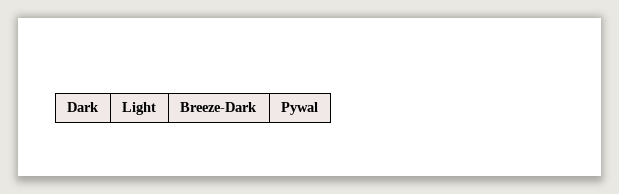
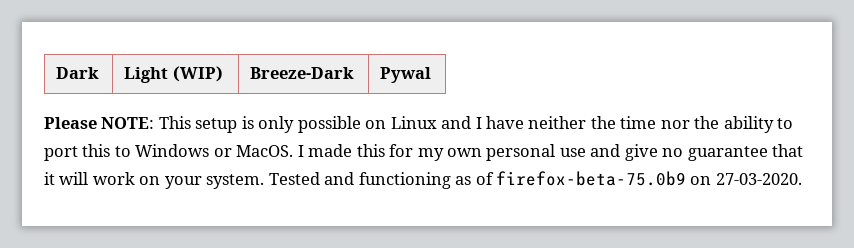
- Dark | Light | Breeze-Dark | Pywal
+ Dark | Light (WIP) | Breeze-Dark | Pywal
+ Please NOTE: This setup is only possible on Linux and I have neither the time nor the ability to port this to Windows or MacOS. I made this for my own personal use and give no guarantee that it will work on your system. Tested and functioning as of firefox-beta-75.0b9 on 27-03-2020.

